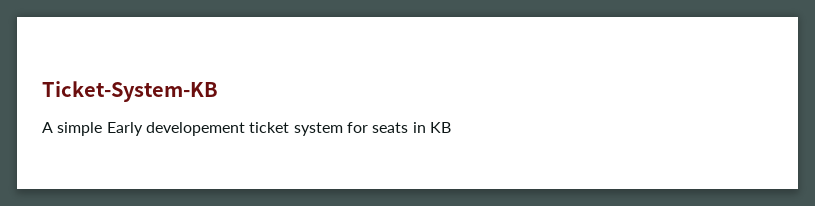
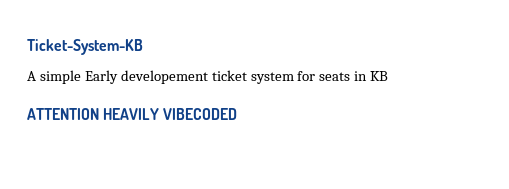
+ ATTENTION HEAVILY VIBECODED

